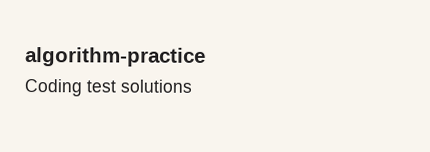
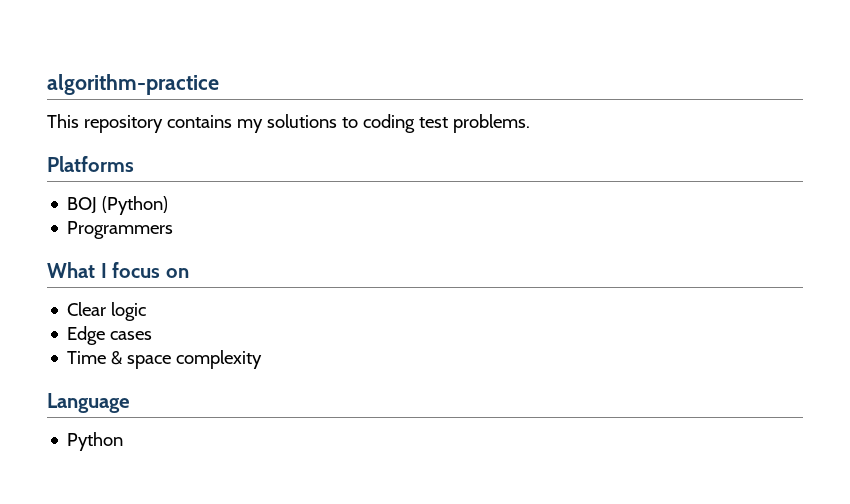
- Coding test solutions
+ This repository contains my solutions to coding test problems.
+ Platforms
+ BOJ (Python)
+ Programmers
+ What I focus on
+ Clear logic
+ Edge cases
+ Time & space complexity
+ Language
+ Python

